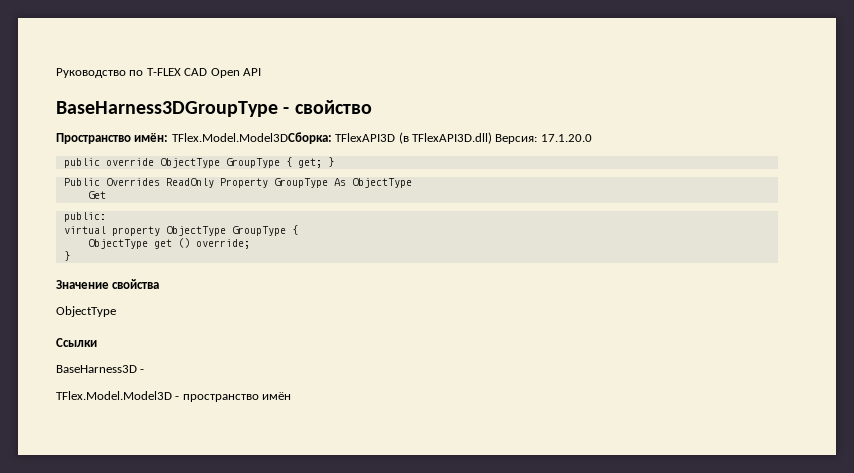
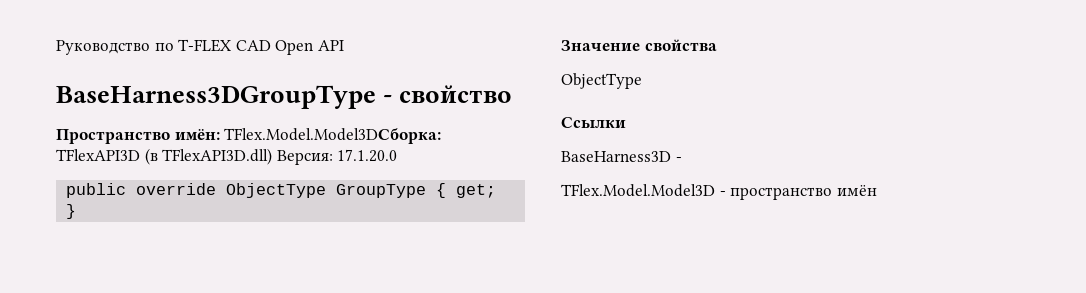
- Public Overrides ReadOnly Property GroupType As ObjectType
- Get
- public:
- virtual property ObjectType GroupType {
- ObjectType get () override;
- }

